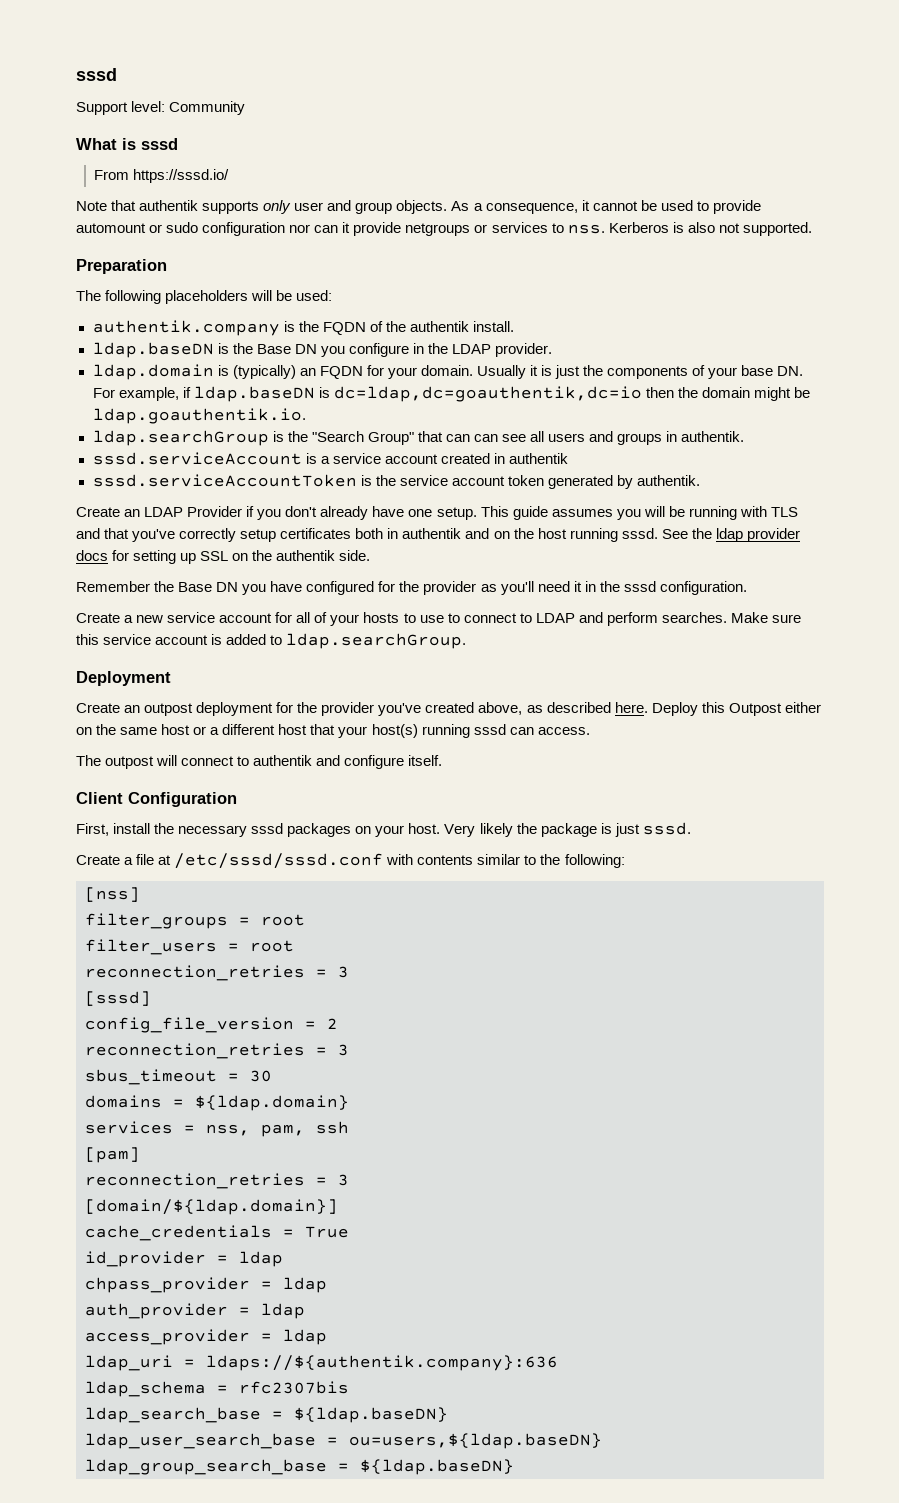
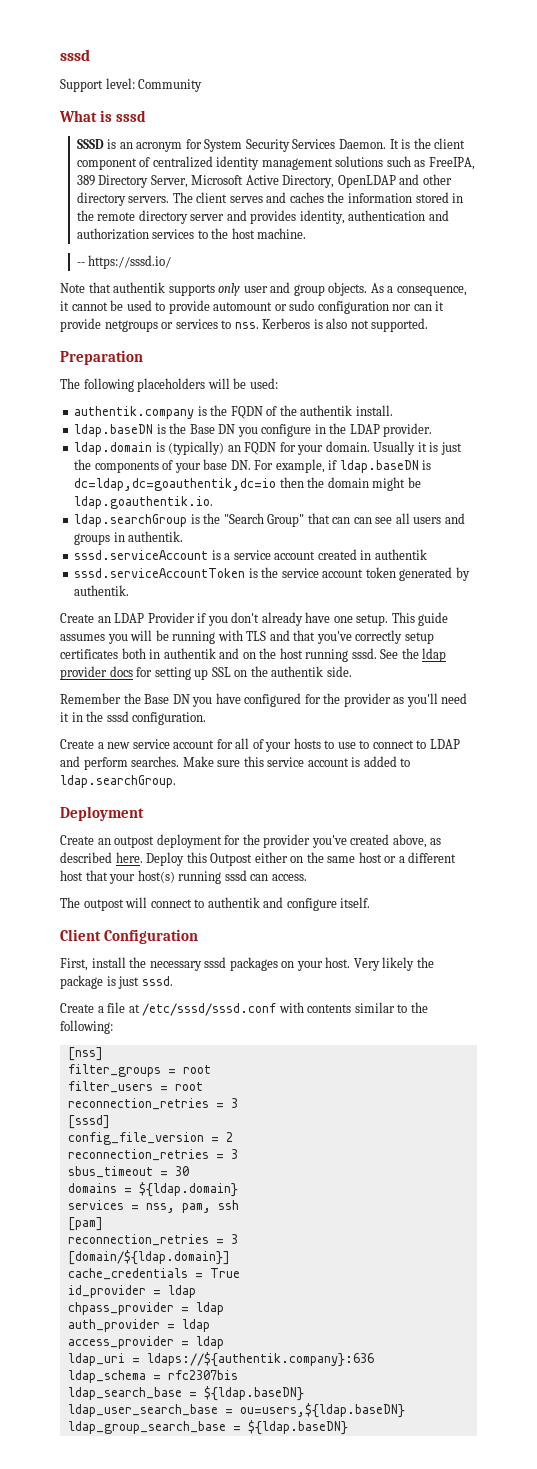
- From https://sssd.io/
+ SSSD is an acronym for System Security Services Daemon. It is the client component of centralized identity management solutions such as FreeIPA, 389 Directory Server, Microsoft Active Directory, OpenLDAP and other directory servers. The client serves and caches the information stored in the remote directory server and provides identity, authentication and authorization services to the host machine.
+ -- https://sssd.io/

